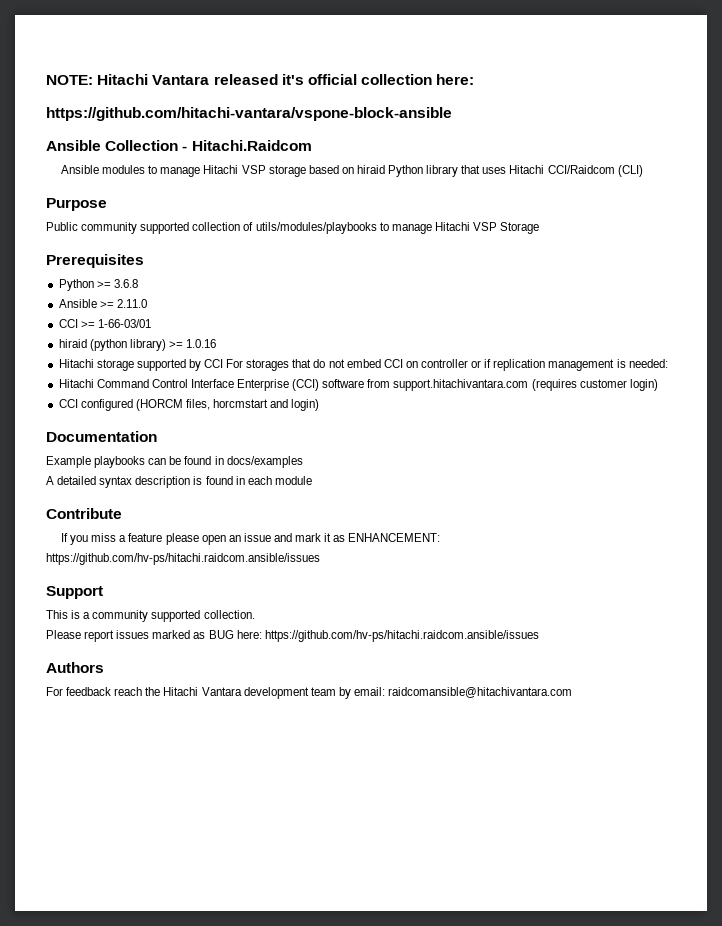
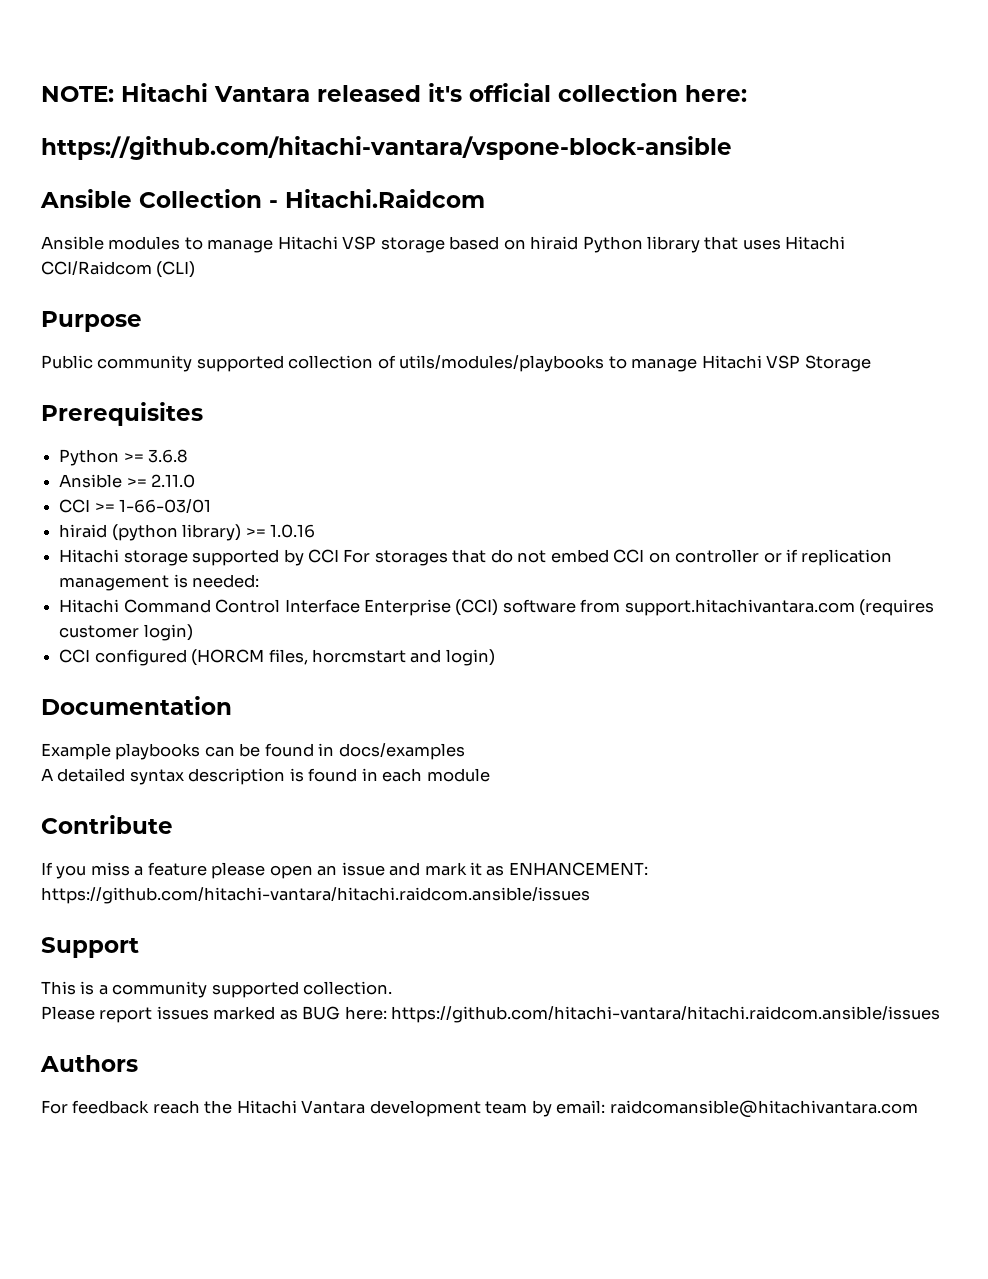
- If you miss a feature please open an issue and mark it as ENHANCEMENT: https://github.com/hv-ps/hitachi.raidcom.ansible/issues
+ If you miss a feature please open an issue and mark it as ENHANCEMENT: https://github.com/hitachi-vantara/hitachi.raidcom.ansible/issues
- Please report issues marked as BUG here: https://github.com/hv-ps/hitachi.raidcom.ansible/issues
+ Please report issues marked as BUG here: https://github.com/hitachi-vantara/hitachi.raidcom.ansible/issues

